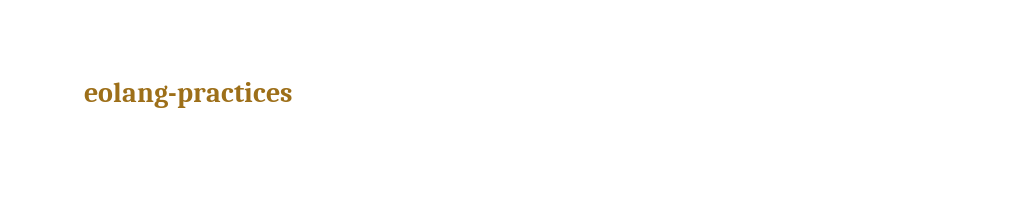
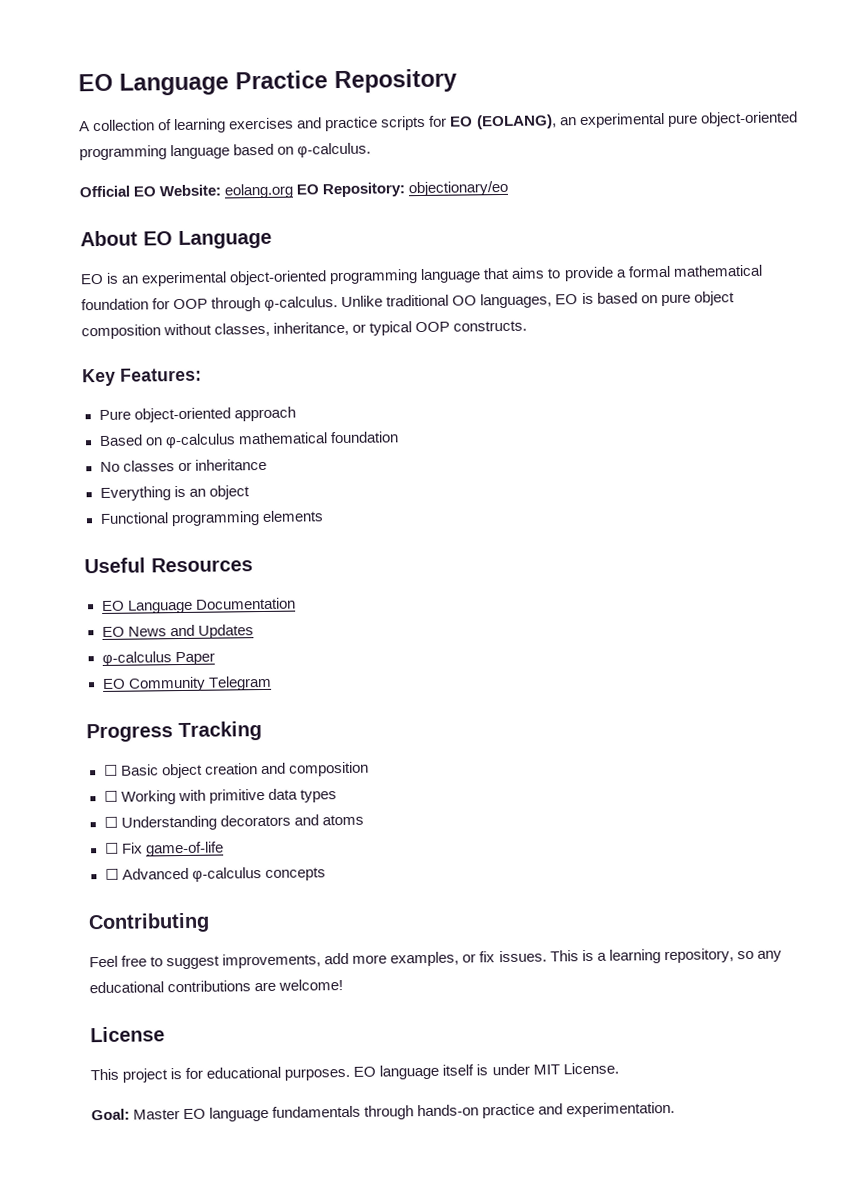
- eolang-practices
+ EO Language Practice Repository
+ A collection of learning exercises and practice scripts for EO (EOLANG), an experimental pure object-oriented programming language based on φ-calculus.
+ Official EO Website: eolang.org EO Repository: objectionary/eo
+ About EO Language
+ EO is an experimental object-oriented programming language that aims to provide a formal mathematical foundation for OOP through φ-calculus. Unlike traditional OO languages, EO is based on pure object composition without classes, inheritance, or typical OOP constructs.
+ Key Features:
+ Pure object-oriented approach
+ Based on φ-calculus mathematical foundation
+ No classes or inheritance
+ Everything is an object
+ Functional programming elements
+ Useful Resources
+ EO Language Documentation
+ EO News and Updates
+ φ-calculus Paper
+ EO Community Telegram
+ Progress Tracking
+ ☐ Basic object creation and composition
+ ☐ Working with primitive data types
+ ☐ Understanding decorators and atoms
+ ☐ Fix game-of-life
+ ☐ Advanced φ-calculus concepts
+ Contributing
+ Feel free to suggest improvements, add more examples, or fix issues. This is a learning repository, so any educational contributions are welcome!
+ License
+ This project is for educational purposes. EO language itself is under MIT License.
+ Goal: Master EO language fundamentals through hands-on practice and experimentation.

